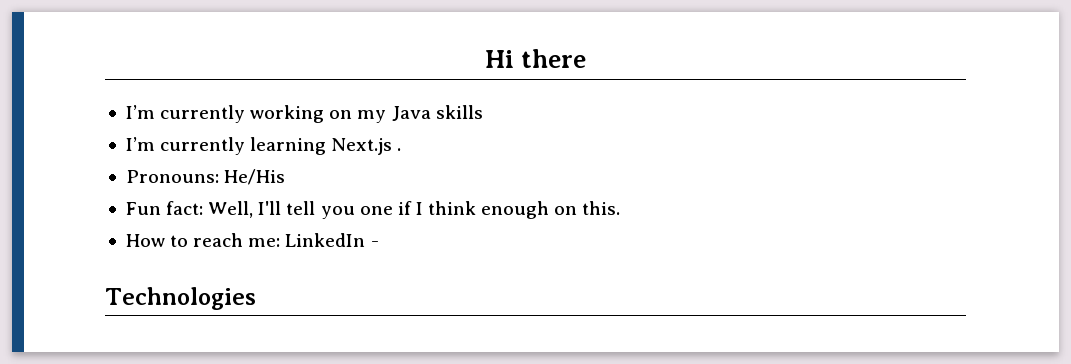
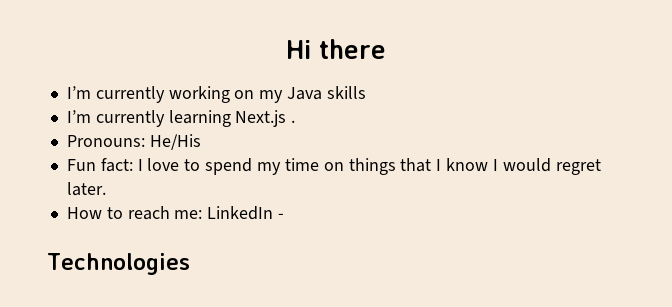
- Fun fact: Well, I'll tell you one if I think enough on this.
+ Fun fact: I love to spend my time on things that I know I would regret later.

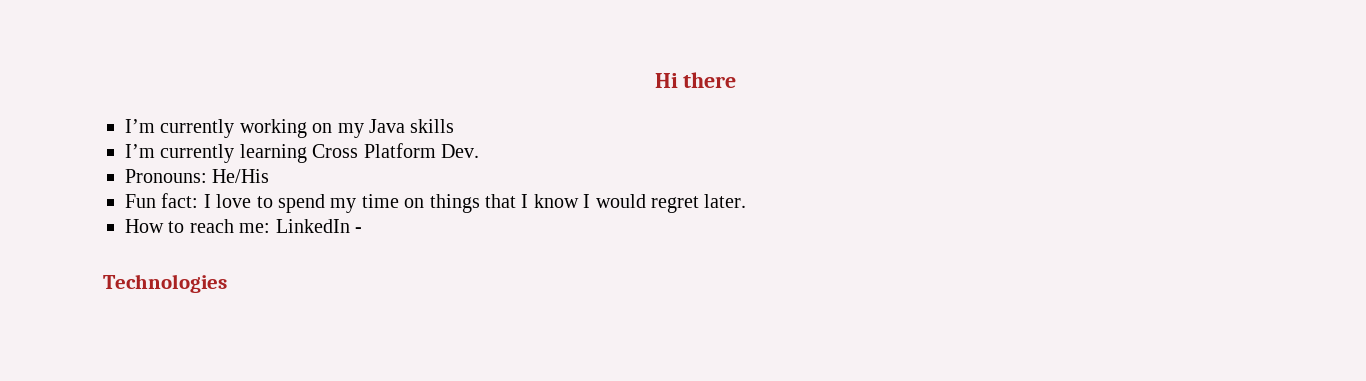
- I’m currently learning Next.js .
+ I’m currently learning Cross Platform Dev.

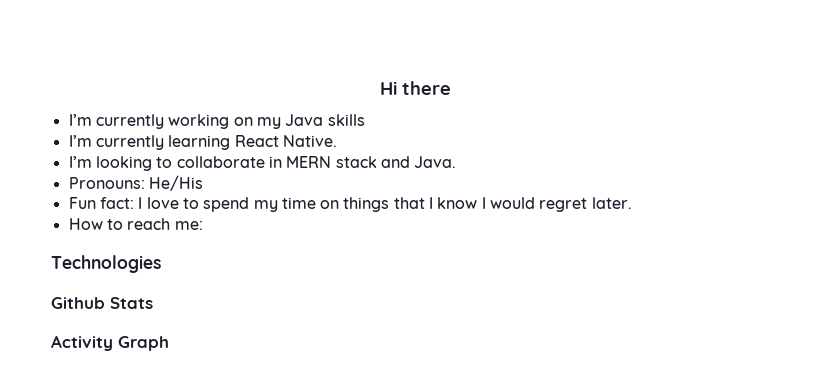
- I’m currently learning Cross Platform Dev.
+ I’m currently learning React Native.
+ I’m looking to collaborate in MERN stack and Java.
- How to reach me: LinkedIn -
+ How to reach me:
+ Github Stats
+ Activity Graph

